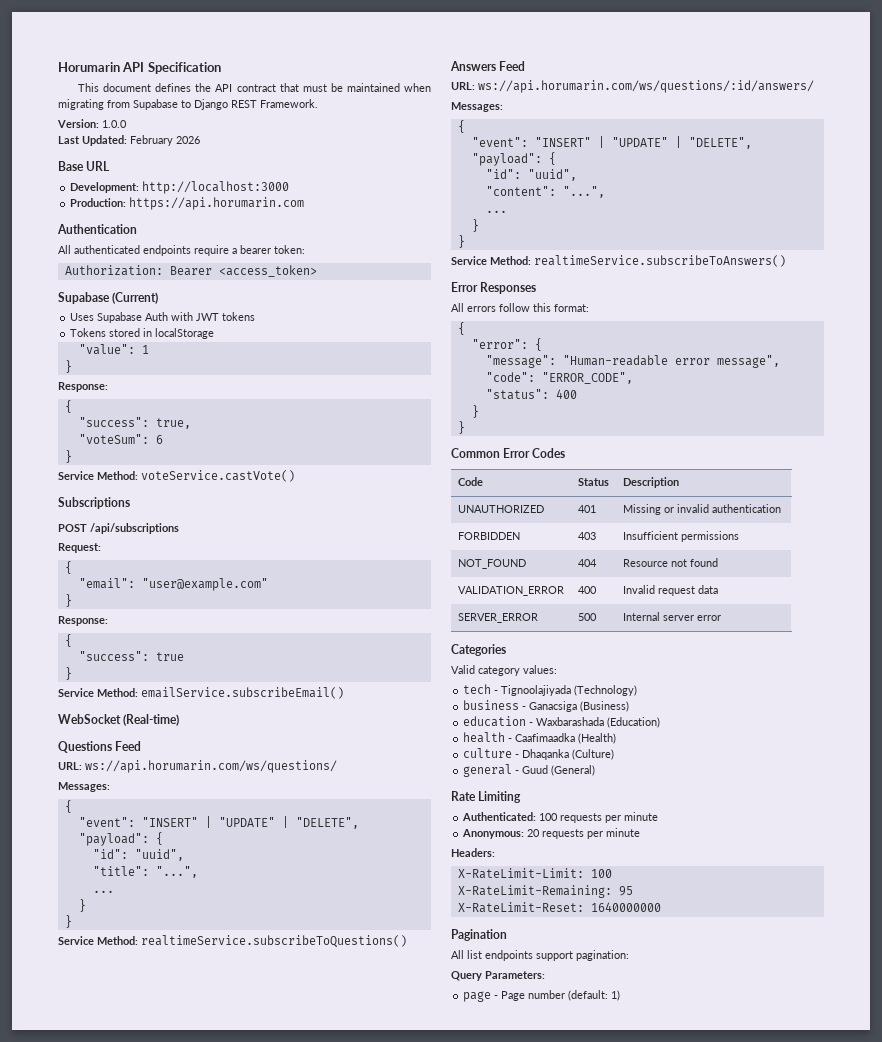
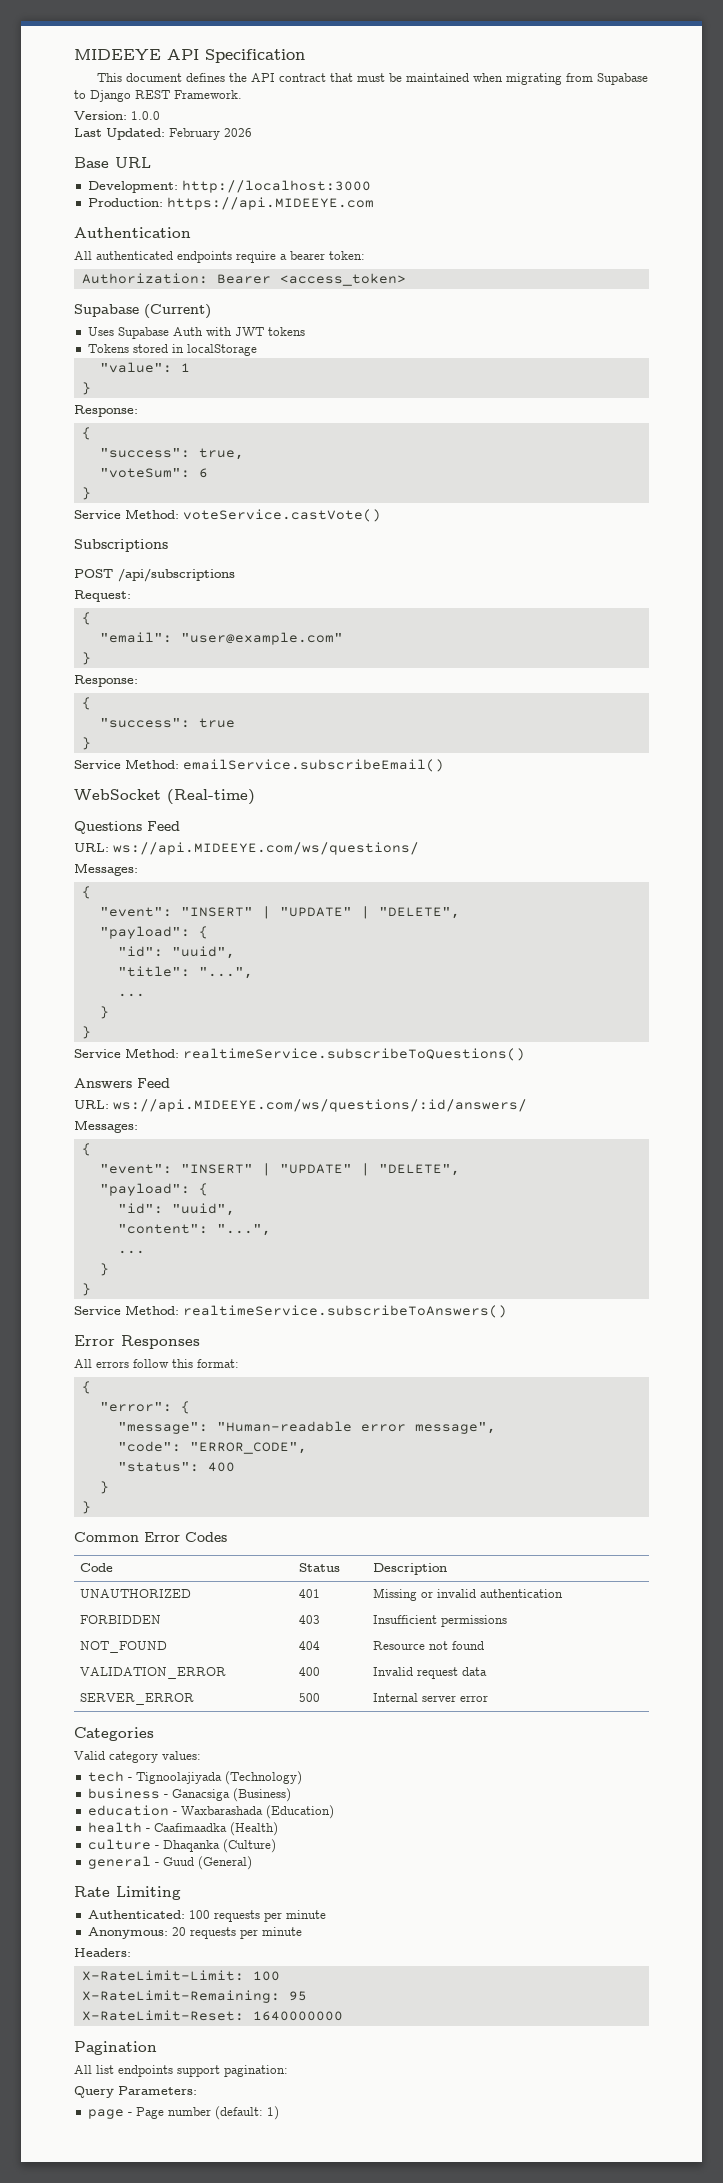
- Horumarin API Specification
+ MIDEEYE API Specification
- Production: https://api.horumarin.com
+ Production: https://api.MIDEEYE.com
- URL: ws://api.horumarin.com/ws/questions/
+ URL: ws://api.MIDEEYE.com/ws/questions/
- URL: ws://api.horumarin.com/ws/questions/:id/answers/
+ URL: ws://api.MIDEEYE.com/ws/questions/:id/answers/

